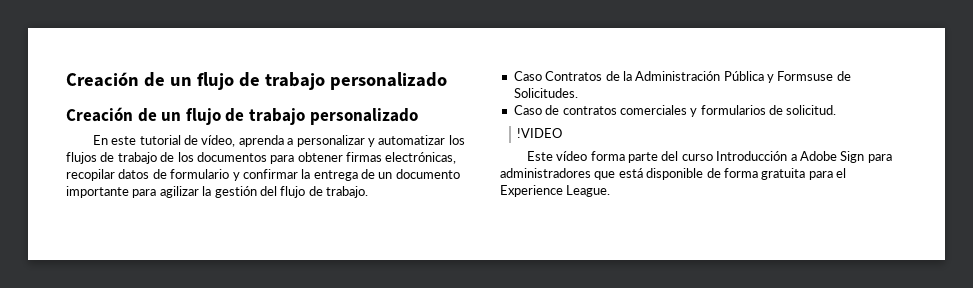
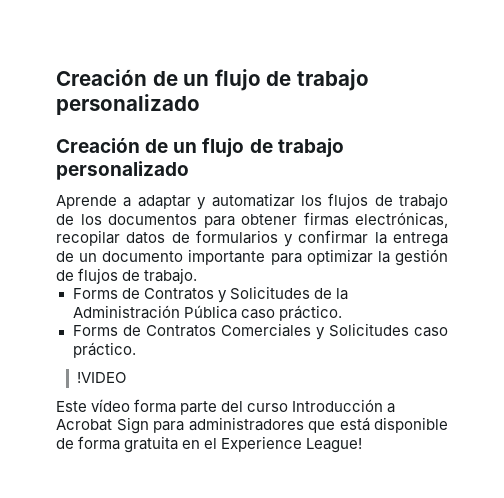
- En este tutorial de vídeo, aprenda a personalizar y automatizar los flujos de trabajo de los documentos para obtener firmas electrónicas, recopilar datos de formulario y confirmar la entrega de un documento importante para agilizar la gestión del flujo de trabajo.
+ Aprende a adaptar y automatizar los flujos de trabajo de los documentos para obtener firmas electrónicas, recopilar datos de formularios y confirmar la entrega de un documento importante para optimizar la gestión de flujos de trabajo.
- Caso Contratos de la Administración Pública y Formsuse de Solicitudes.
- Caso de contratos comerciales y formularios de solicitud.
+ Forms de Contratos y Solicitudes de la Administración Pública caso práctico.
+ Forms de Contratos Comerciales y Solicitudes caso práctico.
- Este vídeo forma parte del curso Introducción a Adobe Sign para administradores que está disponible de forma gratuita para el Experience League.
+ Este vídeo forma parte del curso Introducción a Acrobat Sign para administradores que está disponible de forma gratuita en el Experience League!

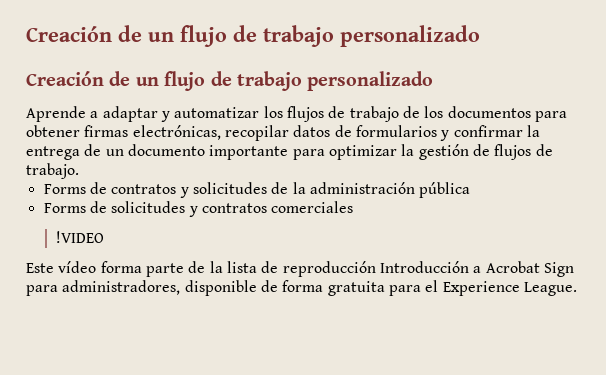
- Forms de Contratos y Solicitudes de la Administración Pública caso práctico.
- Forms de Contratos Comerciales y Solicitudes caso práctico.
+ Forms de contratos y solicitudes de la administración pública
+ Forms de solicitudes y contratos comerciales
- Este vídeo forma parte del curso Introducción a Acrobat Sign para administradores que está disponible de forma gratuita en el Experience League!
+ Este vídeo forma parte de la lista de reproducción Introducción a Acrobat Sign para administradores, disponible de forma gratuita para el Experience League.

